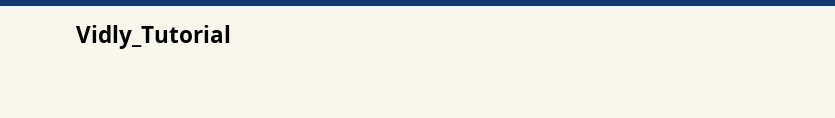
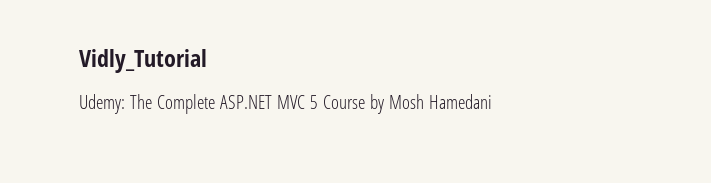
+ Udemy: The Complete ASP.NET MVC 5 Course by Mosh Hamedani

